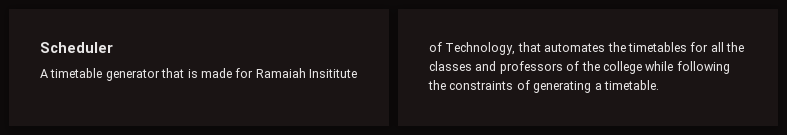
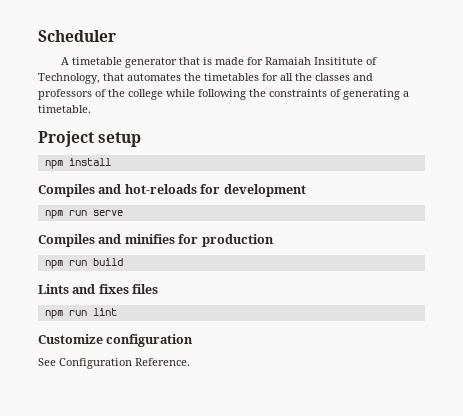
+ Project setup
+ npm install
+ Compiles and hot-reloads for development
+ npm run serve
+ Compiles and minifies for production
+ npm run build
+ Lints and fixes files
+ npm run lint
+ Customize configuration
+ See Configuration Reference.

